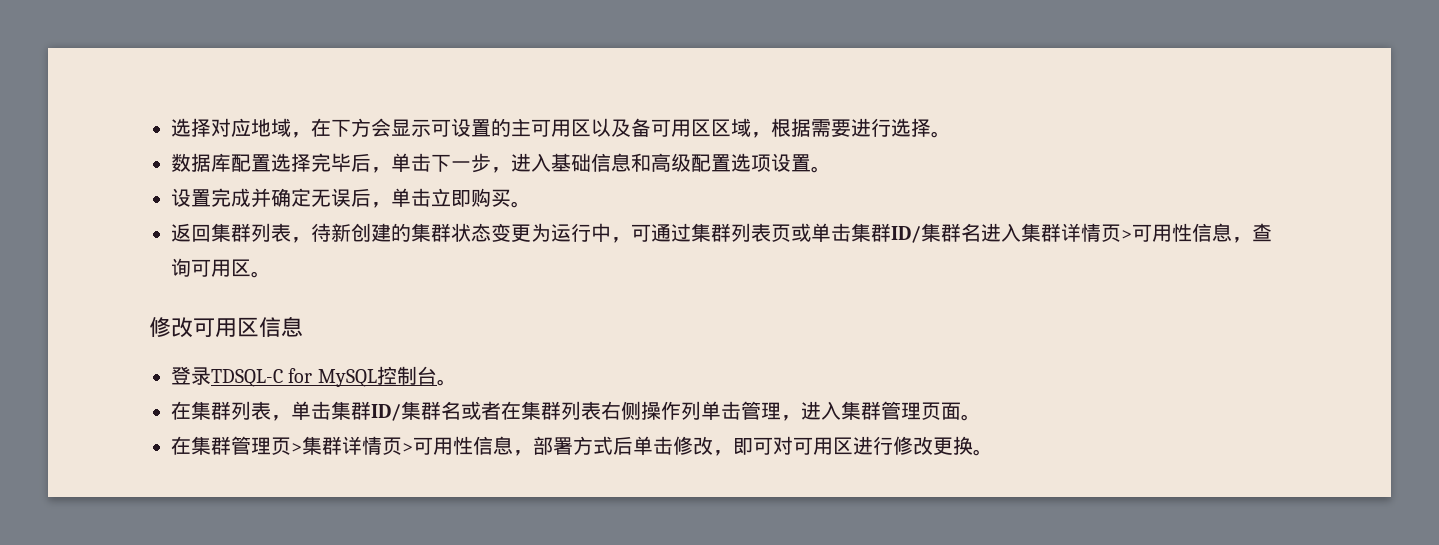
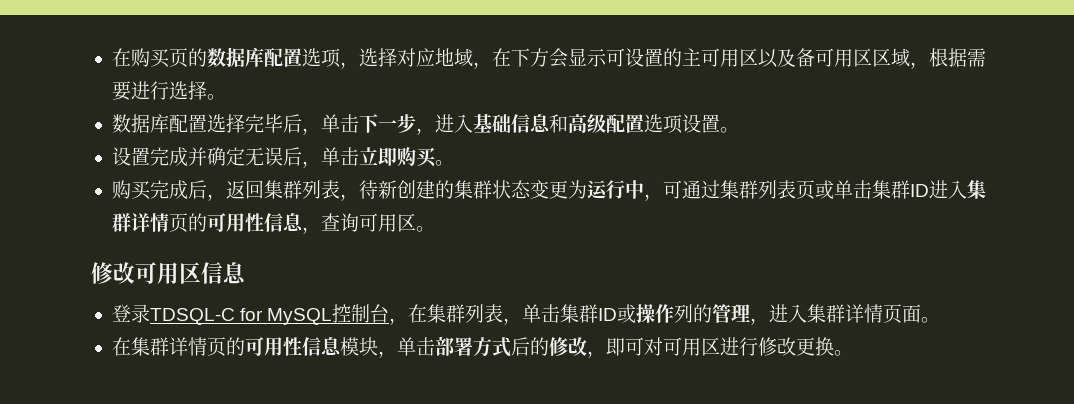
- 选择对应地域，在下方会显示可设置的主可用区以及备可用区区域，根据需要进行选择。
+ 在购买页的数据库配置选项，选择对应地域，在下方会显示可设置的主可用区以及备可用区区域，根据需要进行选择。
- 返回集群列表，待新创建的集群状态变更为运行中，可通过集群列表页或单击集群ID/集群名进入集群详情页>可用性信息，查询可用区。
+ 购买完成后，返回集群列表，待新创建的集群状态变更为运行中，可通过集群列表页或单击集群ID进入集群详情页的可用性信息，查询可用区。
- 登录TDSQL-C for MySQL控制台。
- 在集群列表，单击集群ID/集群名或者在集群列表右侧操作列单击管理，进入集群管理页面。
+ 登录TDSQL-C for MySQL控制台，在集群列表，单击集群ID或操作列的管理，进入集群详情页面。
- 在集群管理页>集群详情页>可用性信息，部署方式后单击修改，即可对可用区进行修改更换。
+ 在集群详情页的可用性信息模块，单击部署方式后的修改，即可对可用区进行修改更换。

